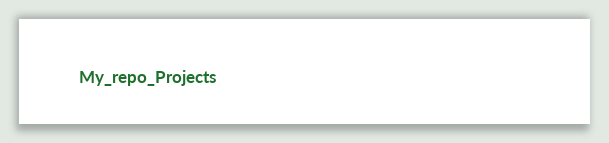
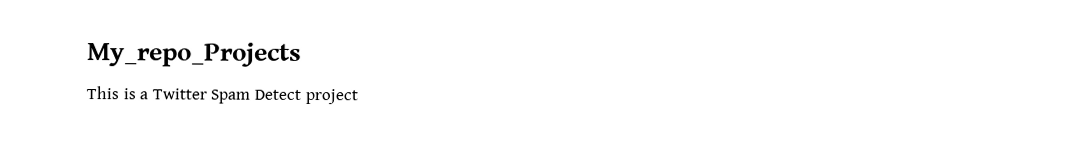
+ This is a Twitter Spam Detect project

